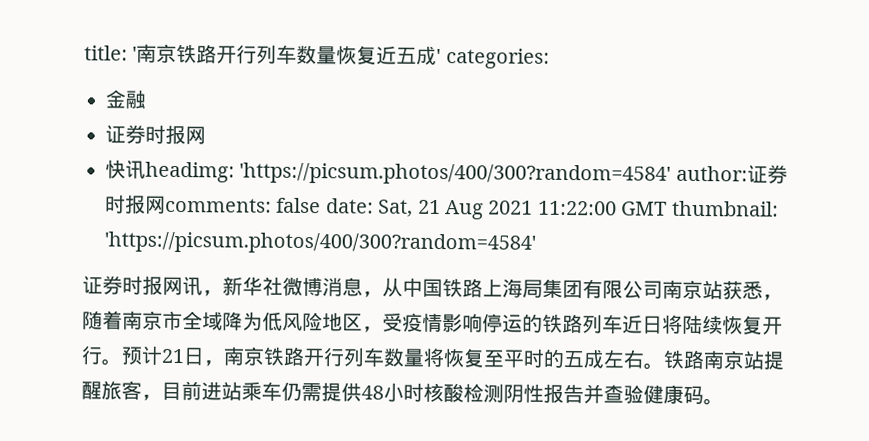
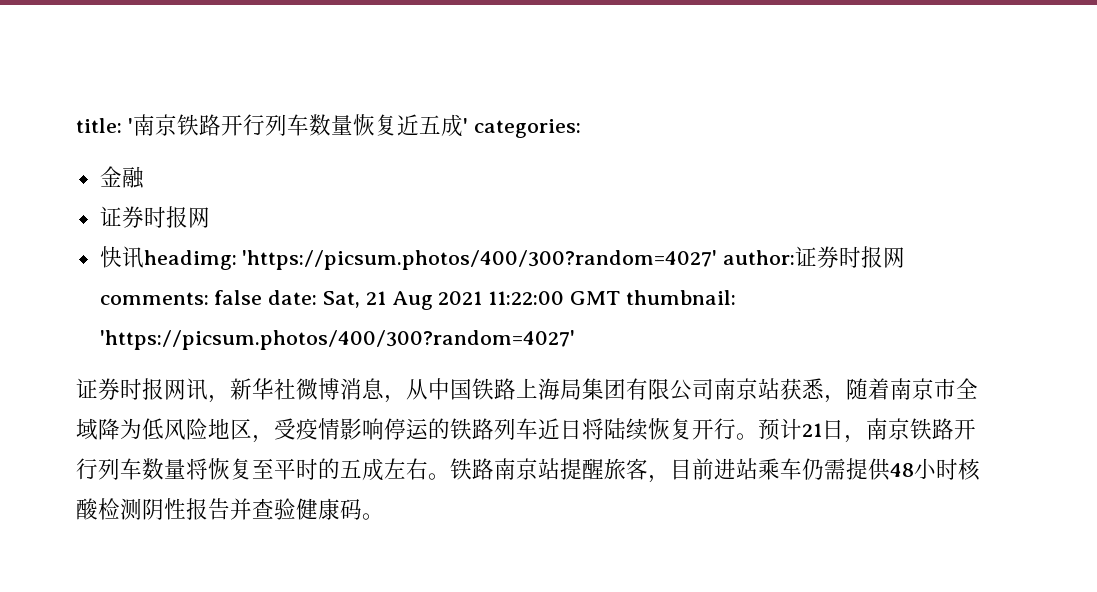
- 快讯headimg: 'https://picsum.photos/400/300?random=4584' author:证券时报网comments: false date: Sat, 21 Aug 2021 11:22:00 GMT thumbnail: 'https://picsum.photos/400/300?random=4584'
+ 快讯headimg: 'https://picsum.photos/400/300?random=4027' author:证券时报网comments: false date: Sat, 21 Aug 2021 11:22:00 GMT thumbnail: 'https://picsum.photos/400/300?random=4027'

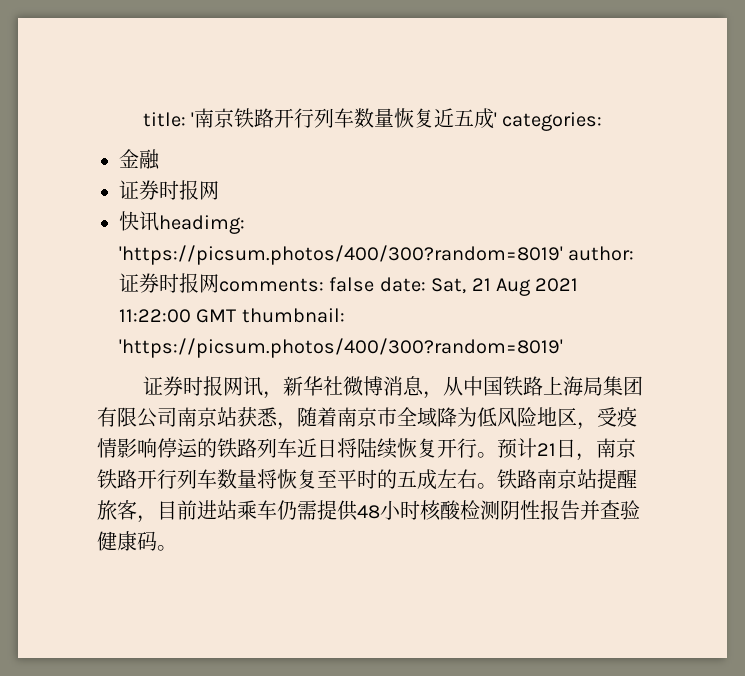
- 快讯headimg: 'https://picsum.photos/400/300?random=4027' author:证券时报网comments: false date: Sat, 21 Aug 2021 11:22:00 GMT thumbnail: 'https://picsum.photos/400/300?random=4027'
+ 快讯headimg: 'https://picsum.photos/400/300?random=8019' author:证券时报网comments: false date: Sat, 21 Aug 2021 11:22:00 GMT thumbnail: 'https://picsum.photos/400/300?random=8019'

